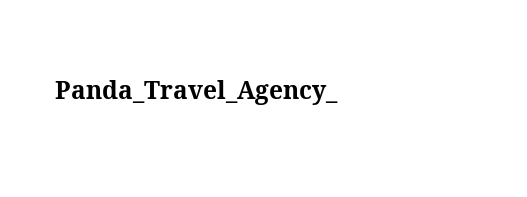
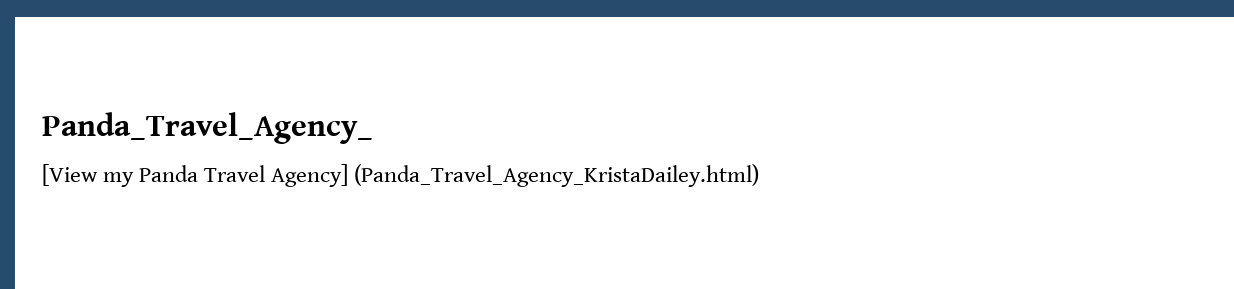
+ [View my Panda Travel Agency] (Panda_Travel_Agency_KristaDailey.html)

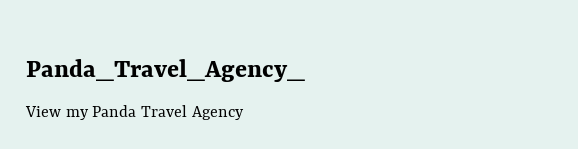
- [View my Panda Travel Agency] (Panda_Travel_Agency_KristaDailey.html)
+ View my Panda Travel Agency

